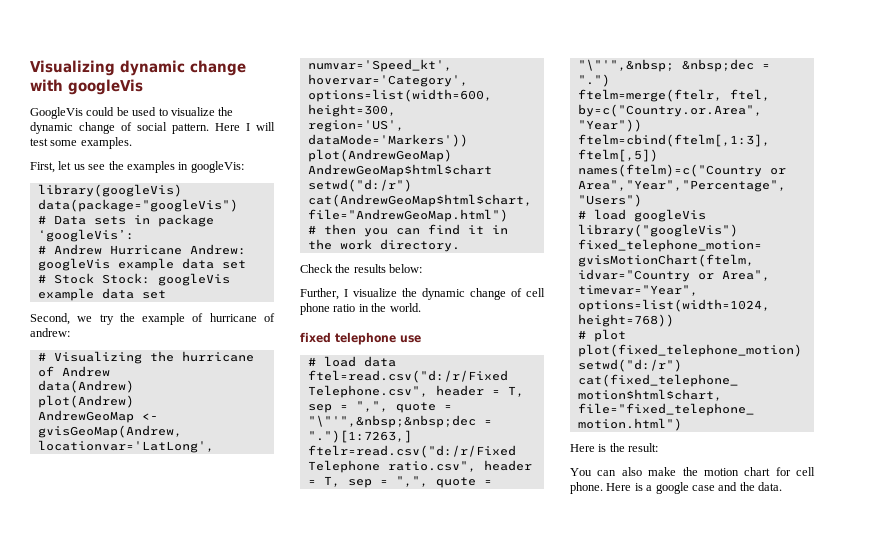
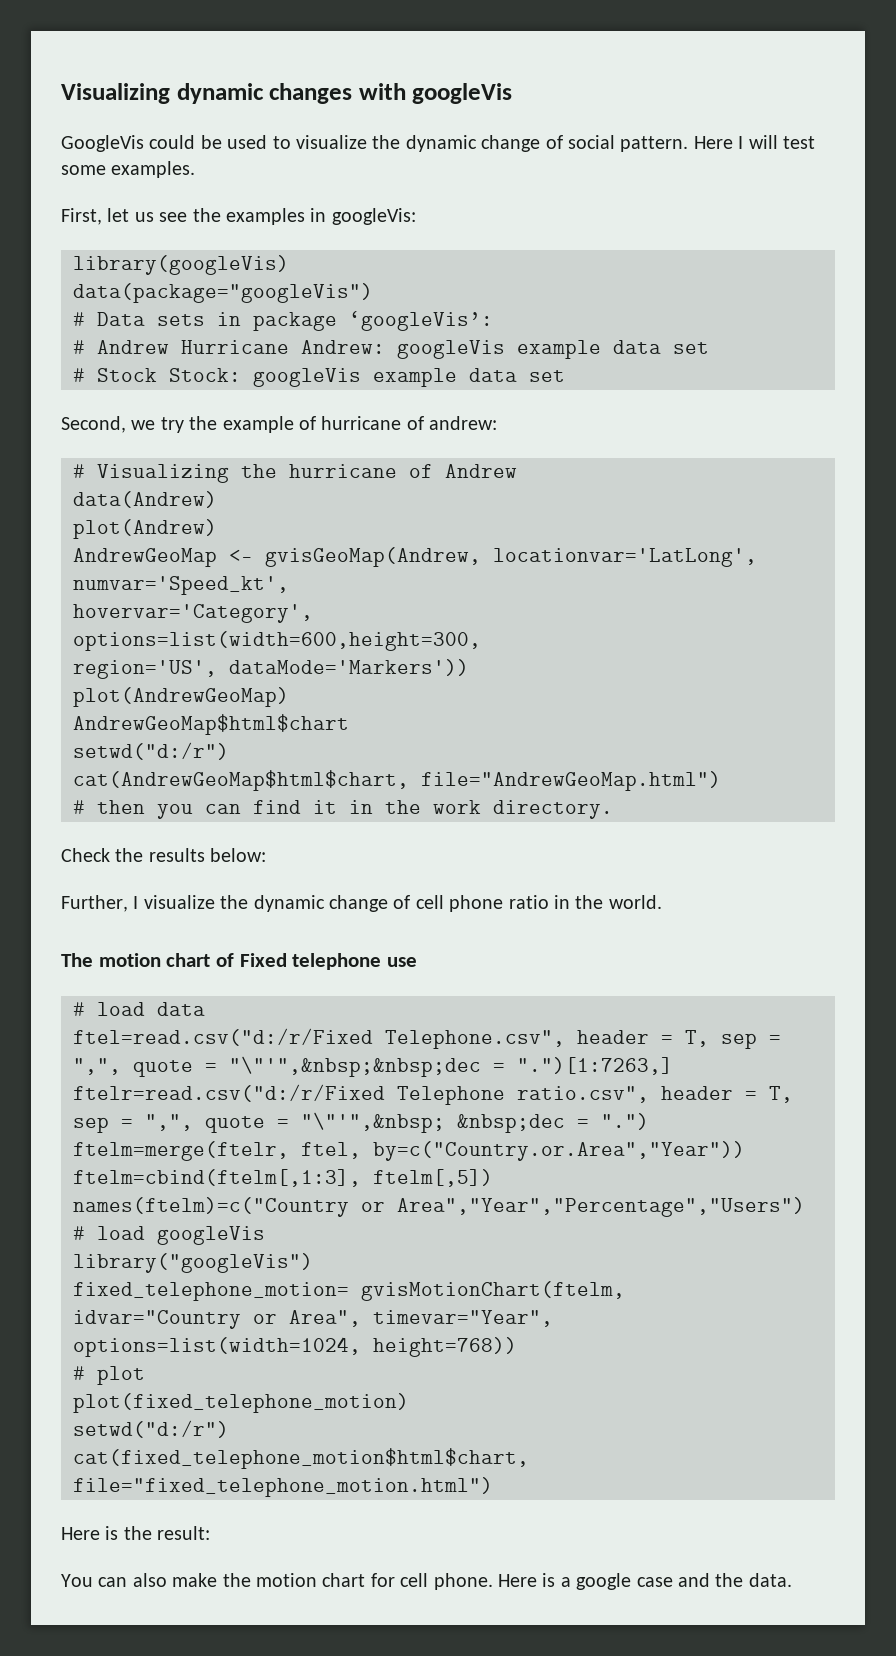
- Visualizing dynamic change with googleVis
+ Visualizing dynamic changes with googleVis
- fixed telephone use
+ The motion chart of Fixed telephone use

